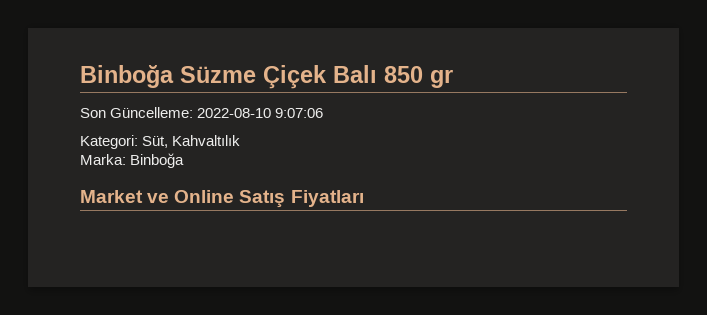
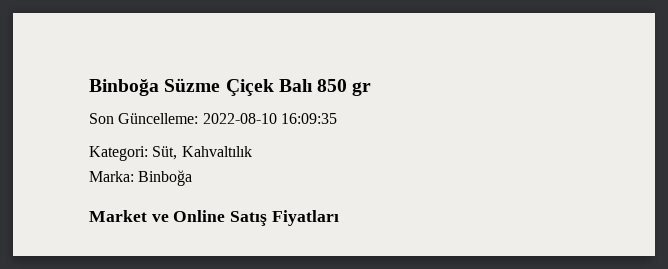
- Son Güncelleme: 2022-08-10 9:07:06
+ Son Güncelleme: 2022-08-10 16:09:35

